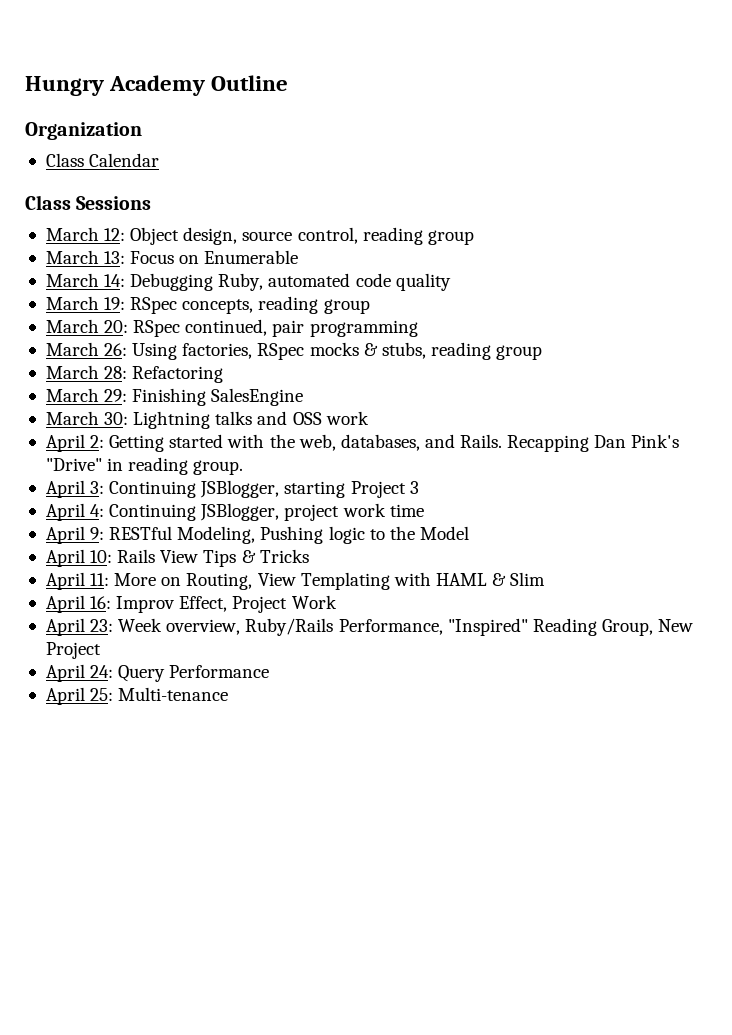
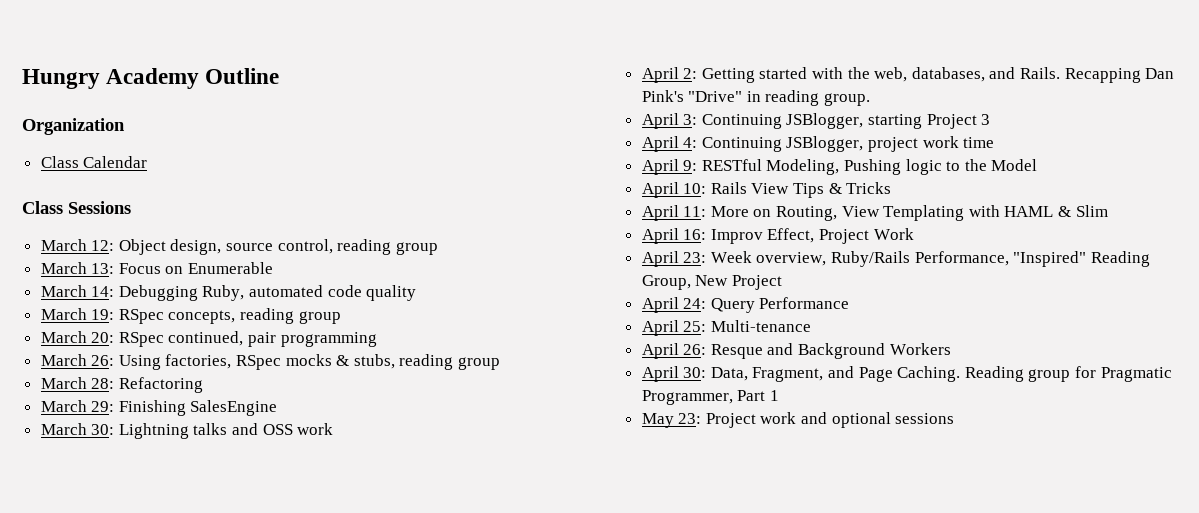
+ April 26: Resque and Background Workers
+ April 30: Data, Fragment, and Page Caching. Reading group for Pragmatic Programmer, Part 1
+ May 23: Project work and optional sessions

